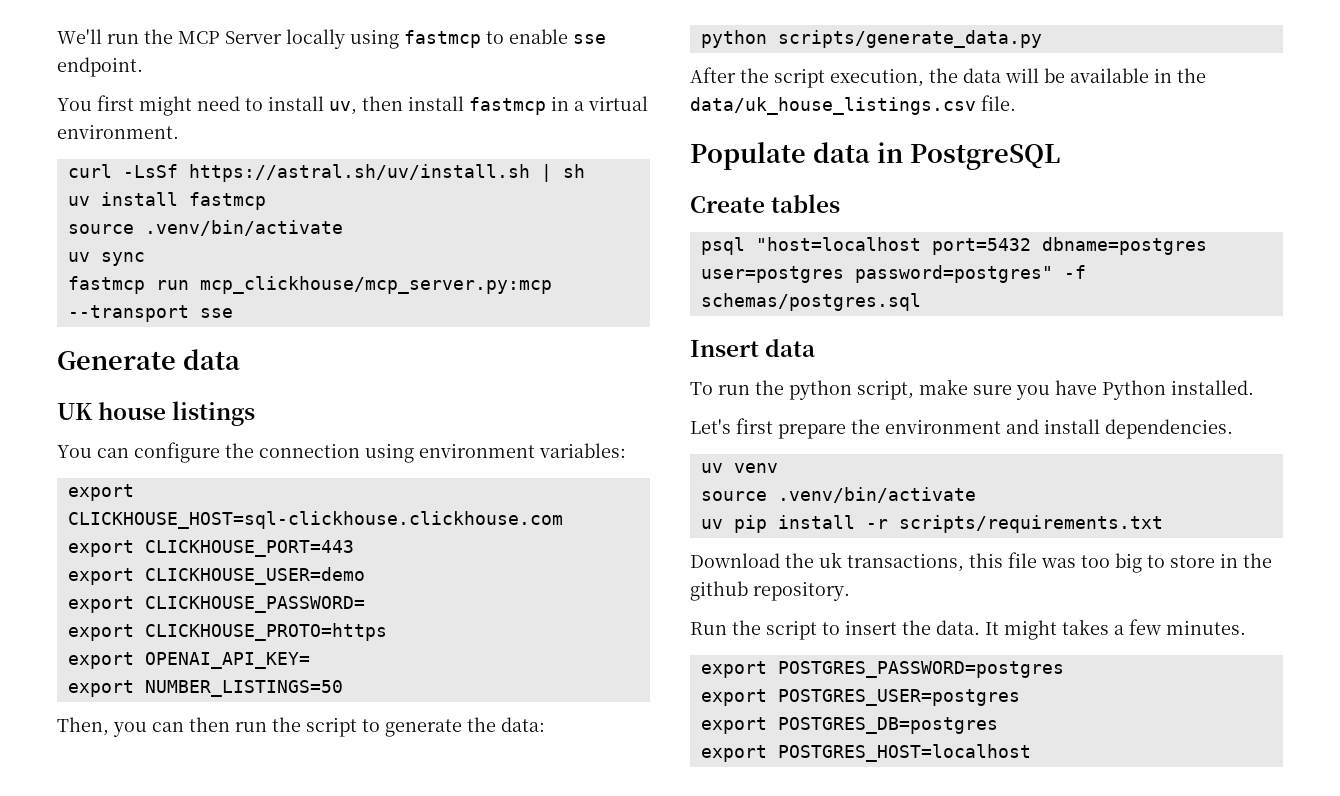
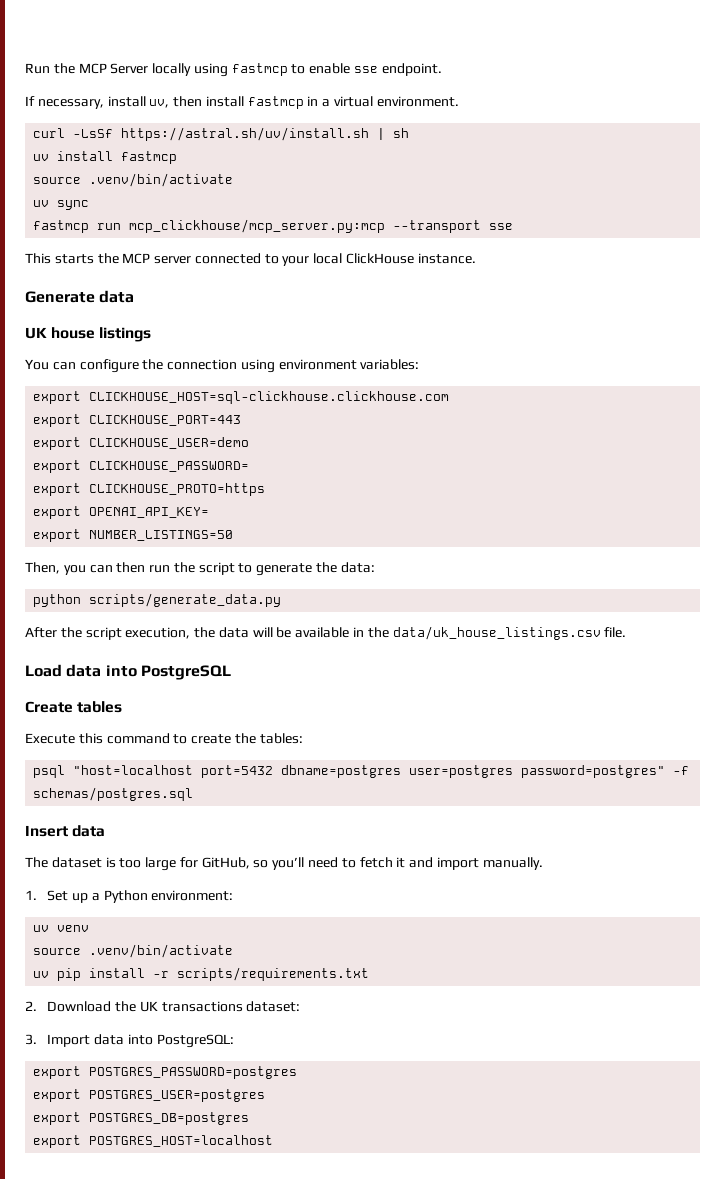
- We'll run the MCP Server locally using fastmcp to enable sse endpoint.
+ Run the MCP Server locally using fastmcp to enable sse endpoint.
- You first might need to install uv, then install fastmcp in a virtual environment.
+ If necessary, install uv, then install fastmcp in a virtual environment.
+ This starts the MCP server connected to your local ClickHouse instance.
- Populate data in PostgreSQL
+ Load data into PostgreSQL
+ Execute this command to create the tables:
- To run the python script, make sure you have Python installed.
- Let's first prepare the environment and install dependencies.
+ The dataset is too large for GitHub, so you’ll need to fetch it and import manually.
+ 1. Set up a Python environment:
- Download the uk transactions, this file was too big to store in the github repository.
- Run the script to insert the data. It might takes a few minutes.
+ 2. Download the UK transactions dataset:
+ 3. Import data into PostgreSQL:

